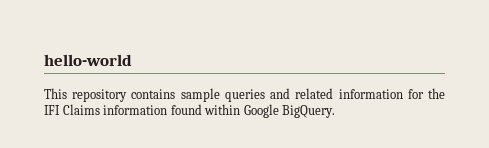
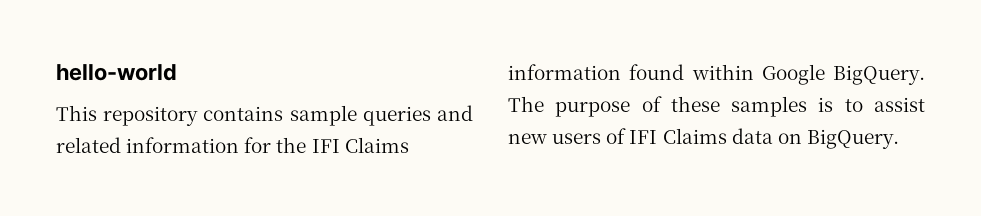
+ The purpose of these samples is to assist new users of IFI Claims data on BigQuery.

